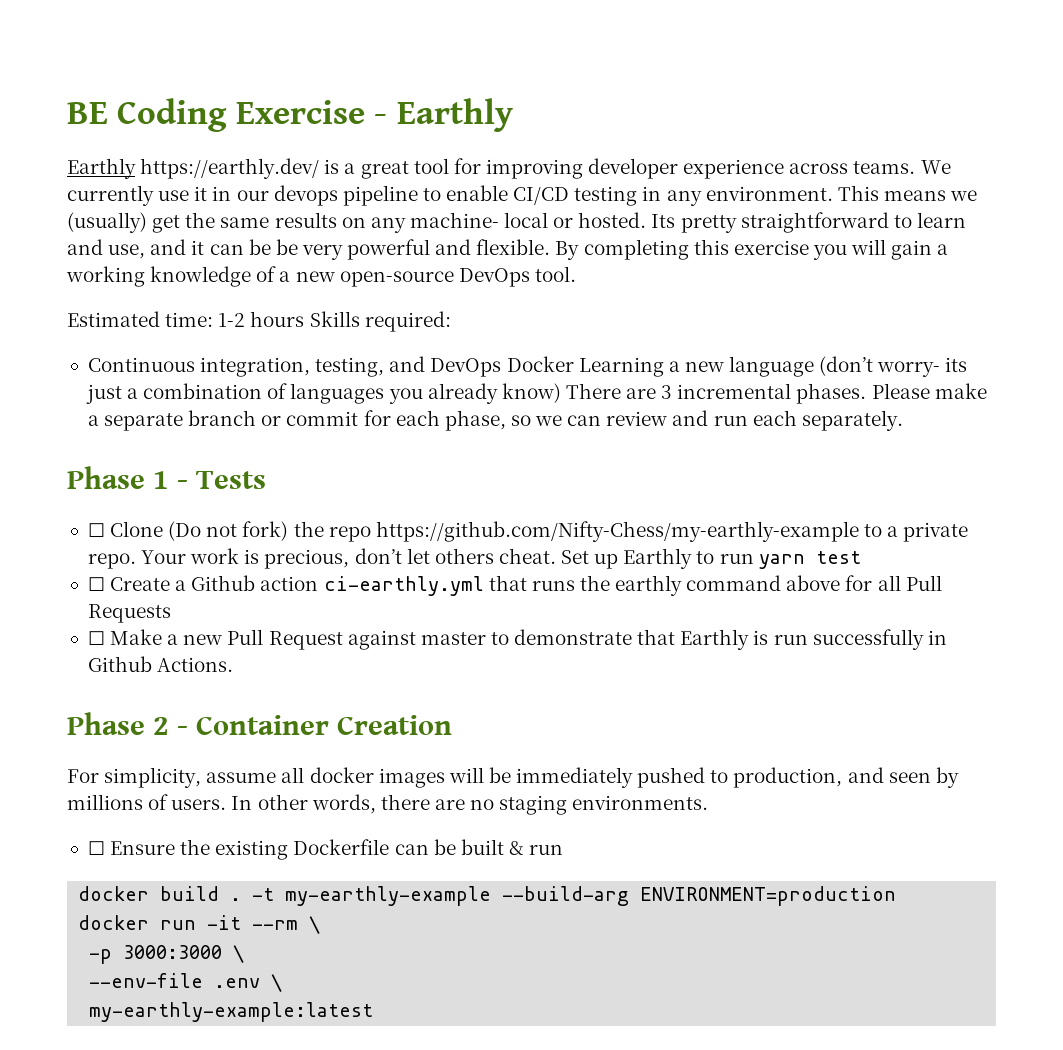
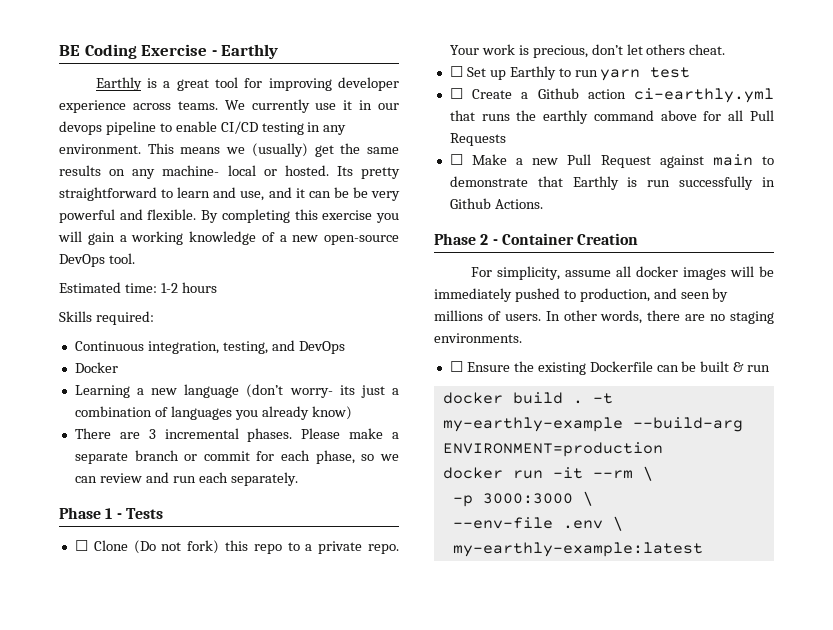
- Earthly https://earthly.dev/ is a great tool for improving developer experience across teams.
+ Earthly is a great tool for improving developer experience across teams.
- Estimated time: 1-2 hours Skills required:
+ Estimated time: 1-2 hours
+ Skills required:
- Continuous integration, testing, and DevOps Docker Learning a new language (don’t worry- its just a combination of languages you already know) There are 3 incremental phases.
+ Continuous integration, testing, and DevOps
+ Docker
+ Learning a new language (don’t worry- its just a combination of languages you already know)
+ There are 3 incremental phases.
- ☐ Clone (Do not fork) the repo https://github.com/Nifty-Chess/my-earthly-example to a private repo.
+ ☐ Clone (Do not fork) this repo to a private repo.
- Your work is precious, don’t let others cheat. Set up Earthly to run yarn test
+ Your work is precious, don’t let others cheat.
+ ☐ Set up Earthly to run yarn test
- ☐ Make a new Pull Request against master to demonstrate that Earthly is run successfully in Github Actions.
+ ☐ Make a new Pull Request against main to demonstrate that Earthly is run successfully in Github Actions.

